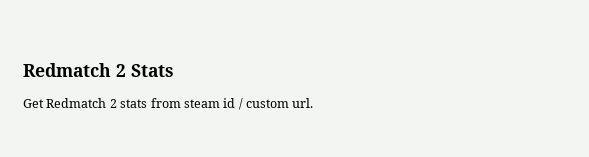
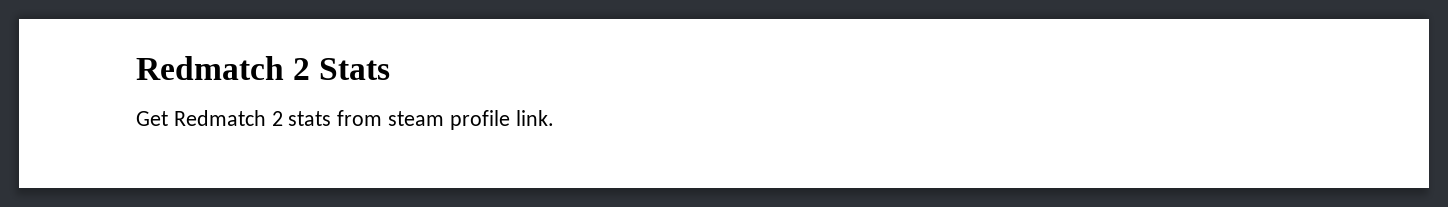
- Get Redmatch 2 stats from steam id / custom url.
+ Get Redmatch 2 stats from steam profile link.

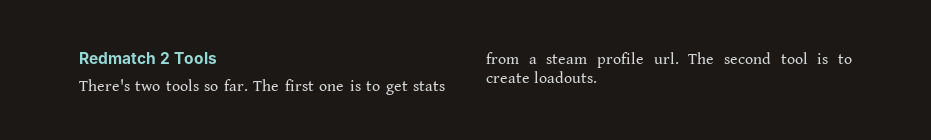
- Redmatch 2 Stats
- Get Redmatch 2 stats from steam profile link.
+ Redmatch 2 Tools
+ There's two tools so far. The first one is to get stats from a steam profile url. The second tool is to create loadouts.

